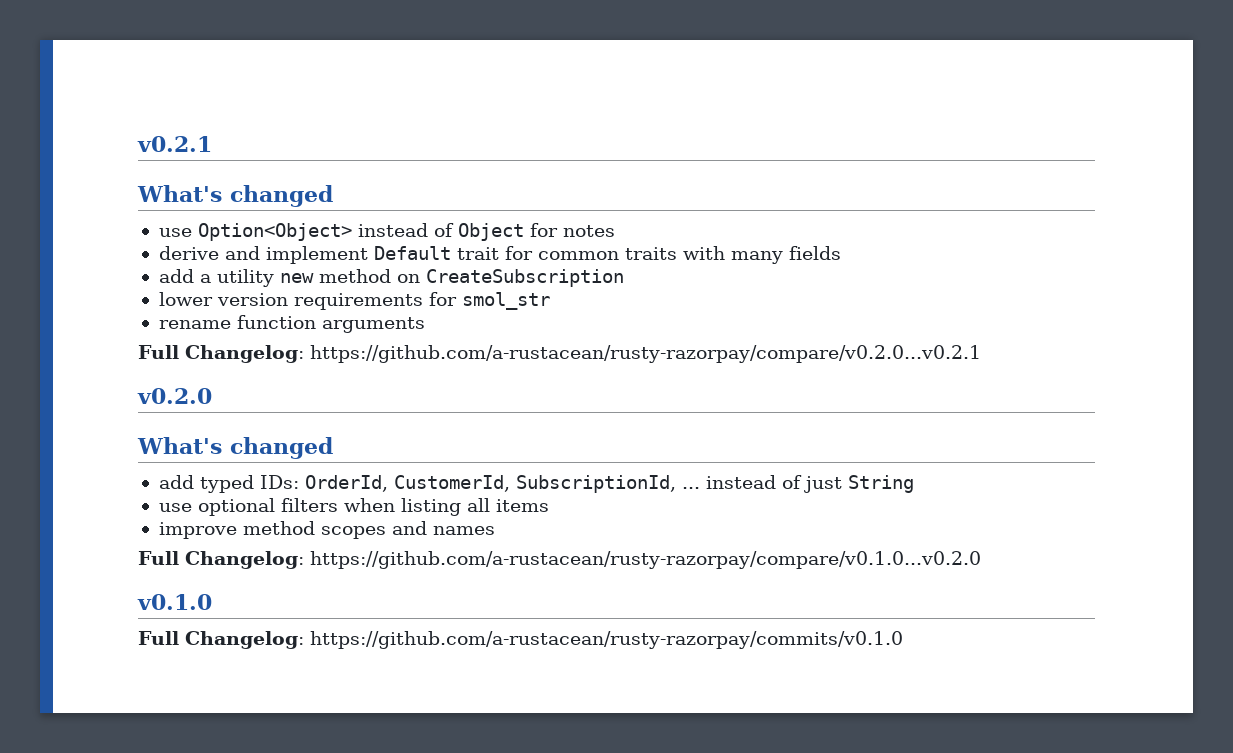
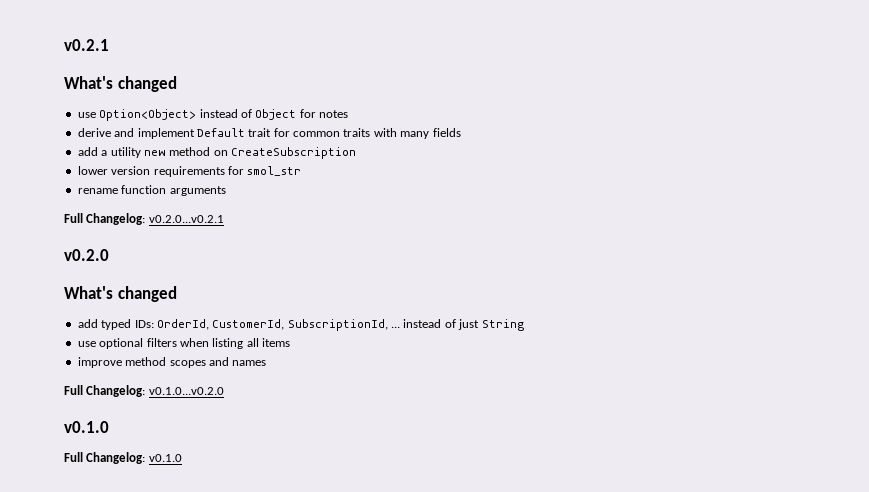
- Full Changelog: https://github.com/a-rustacean/rusty-razorpay/compare/v0.2.0...v0.2.1
+ Full Changelog: v0.2.0...v0.2.1
- Full Changelog: https://github.com/a-rustacean/rusty-razorpay/compare/v0.1.0...v0.2.0
+ Full Changelog: v0.1.0...v0.2.0
- Full Changelog: https://github.com/a-rustacean/rusty-razorpay/commits/v0.1.0
+ Full Changelog: v0.1.0

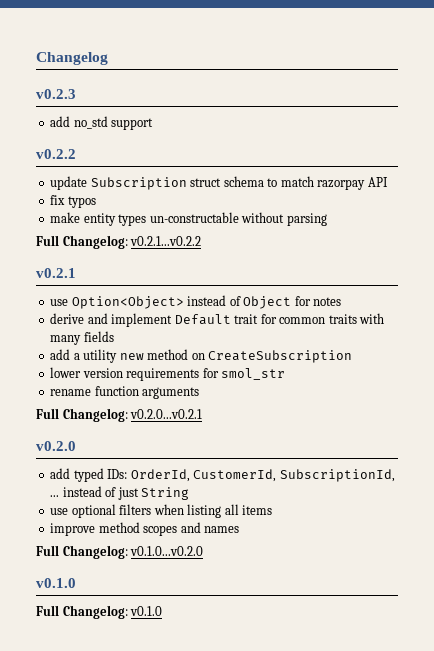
+ Changelog
+ v0.2.3
+ add no_std support
+ v0.2.2
+ update Subscription struct schema to match razorpay API
+ fix typos
+ make entity types un-constructable without parsing
+ Full Changelog: v0.2.1...v0.2.2
  v0.2.1
- What's changed
  v0.2.0
- What's changed

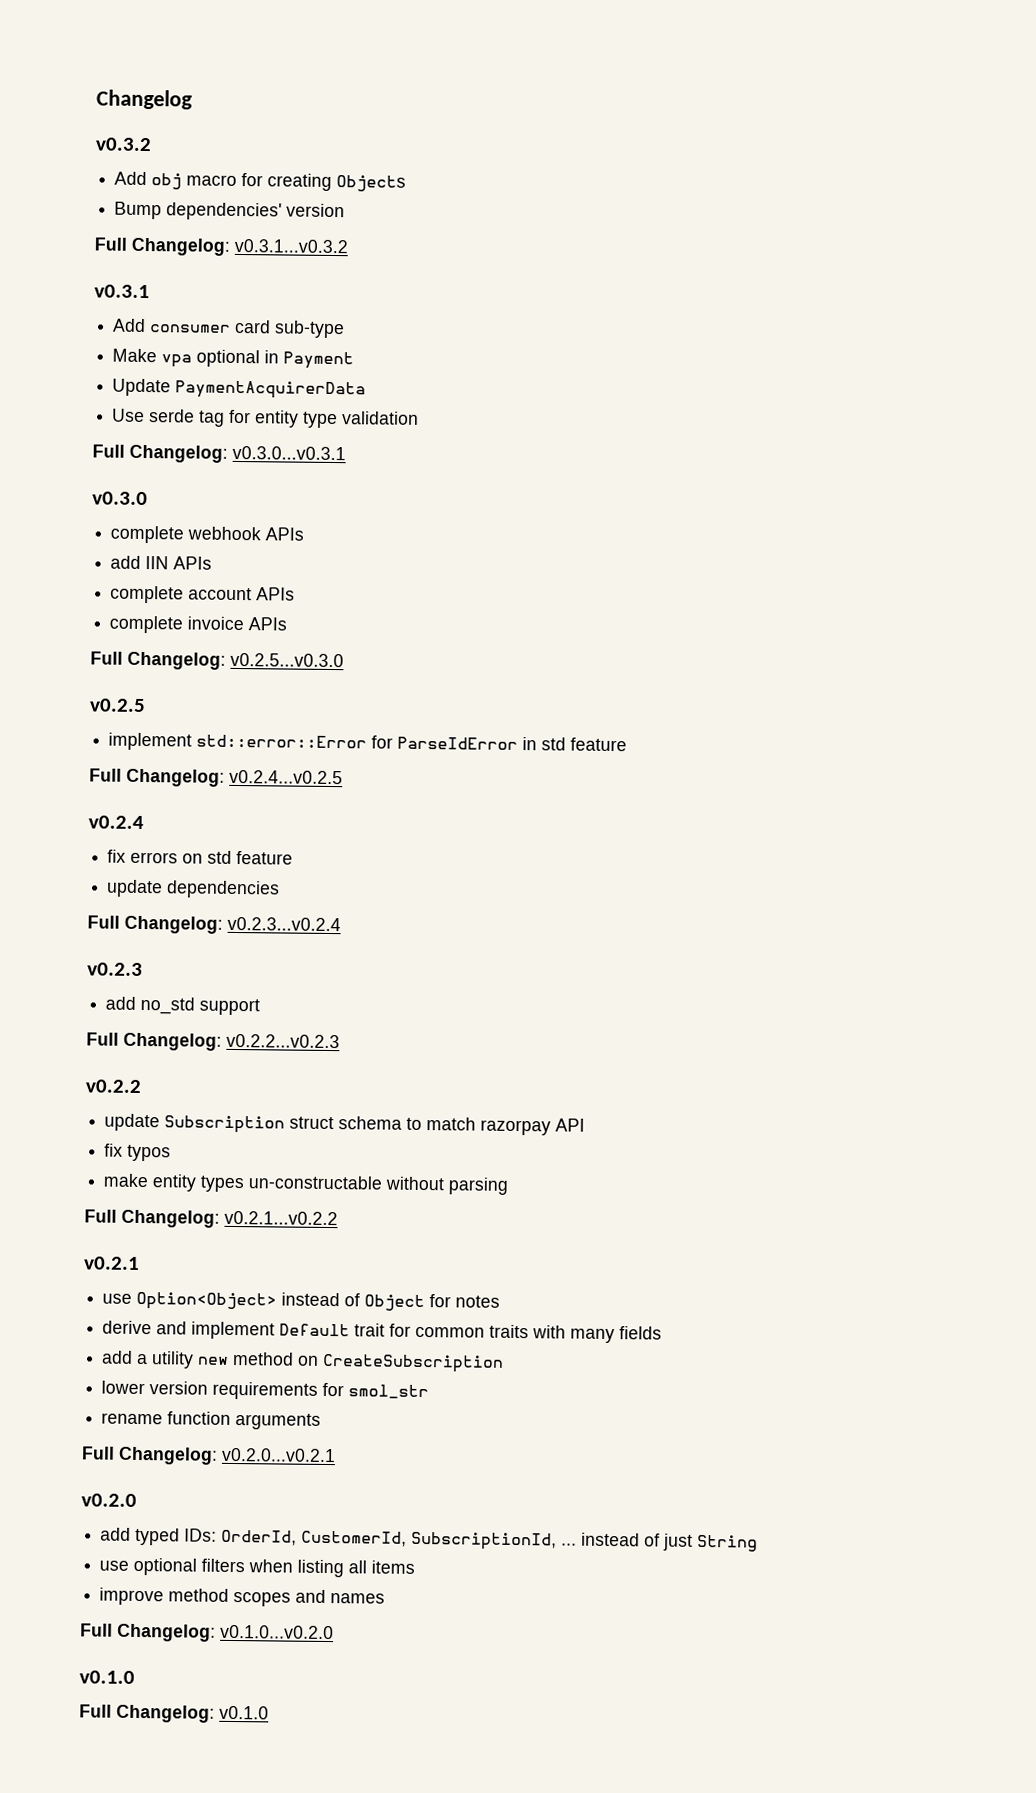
+ v0.3.2
+ Add obj macro for creating Objects
+ Bump dependencies' version
+ Full Changelog: v0.3.1...v0.3.2
+ v0.3.1
+ Add consumer card sub-type
+ Make vpa optional in Payment
+ Update PaymentAcquirerData
+ Use serde tag for entity type validation
+ Full Changelog: v0.3.0...v0.3.1
+ v0.3.0
+ complete webhook APIs
+ add IIN APIs
+ complete account APIs
+ complete invoice APIs
+ Full Changelog: v0.2.5...v0.3.0
+ v0.2.5
+ implement std::error::Error for ParseIdError in std feature
+ Full Changelog: v0.2.4...v0.2.5
+ v0.2.4
+ fix errors on std feature
+ update dependencies
+ Full Changelog: v0.2.3...v0.2.4
+ Full Changelog: v0.2.2...v0.2.3

